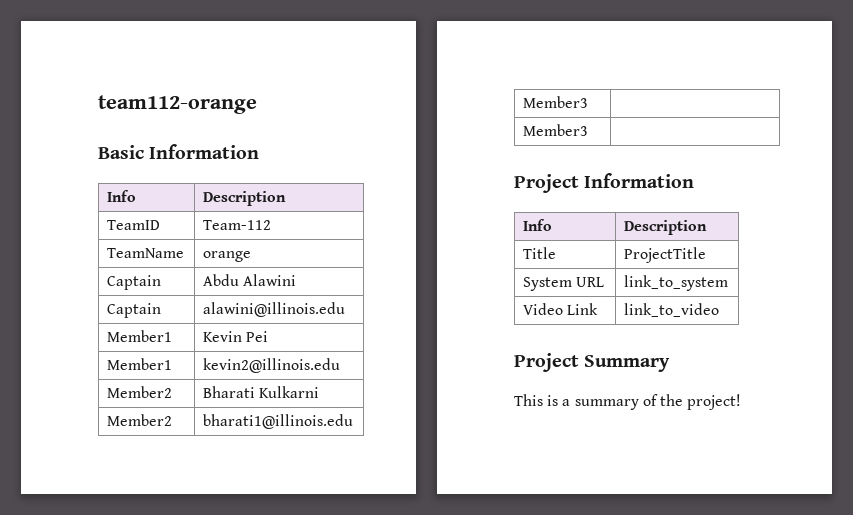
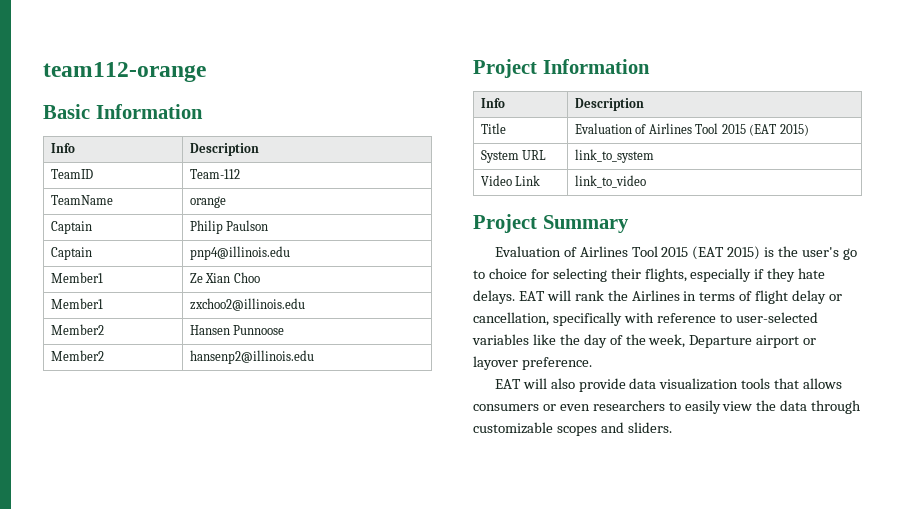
- Captain | Abdu Alawini
- Captain | alawini@illinois.edu
- Member1 | Kevin Pei
- Member1 | kevin2@illinois.edu
- Member2 | Bharati Kulkarni
- Member2 | bharati1@illinois.edu
- Member3 |
- Member3 |
+ Captain | Philip Paulson
+ Captain | pnp4@illinois.edu
+ Member1 | Ze Xian Choo
+ Member1 | zxchoo2@illinois.edu
+ Member2 | Hansen Punnoose
+ Member2 | hansenp2@illinois.edu
- Title | ProjectTitle
+ Title | Evaluation of Airlines Tool 2015 (EAT 2015)
- This is a summary of the project!
+ Evaluation of Airlines Tool 2015 (EAT 2015) is the user's go to choice for selecting their flights, especially if they hate delays. EAT will rank the Airlines in terms of flight delay or cancellation, specifically with reference to user-selected variables like the day of the week, Departure airport or layover preference.
+ EAT will also provide data visualization tools that allows consumers or even researchers to easily view the data through customizable scopes and sliders.

